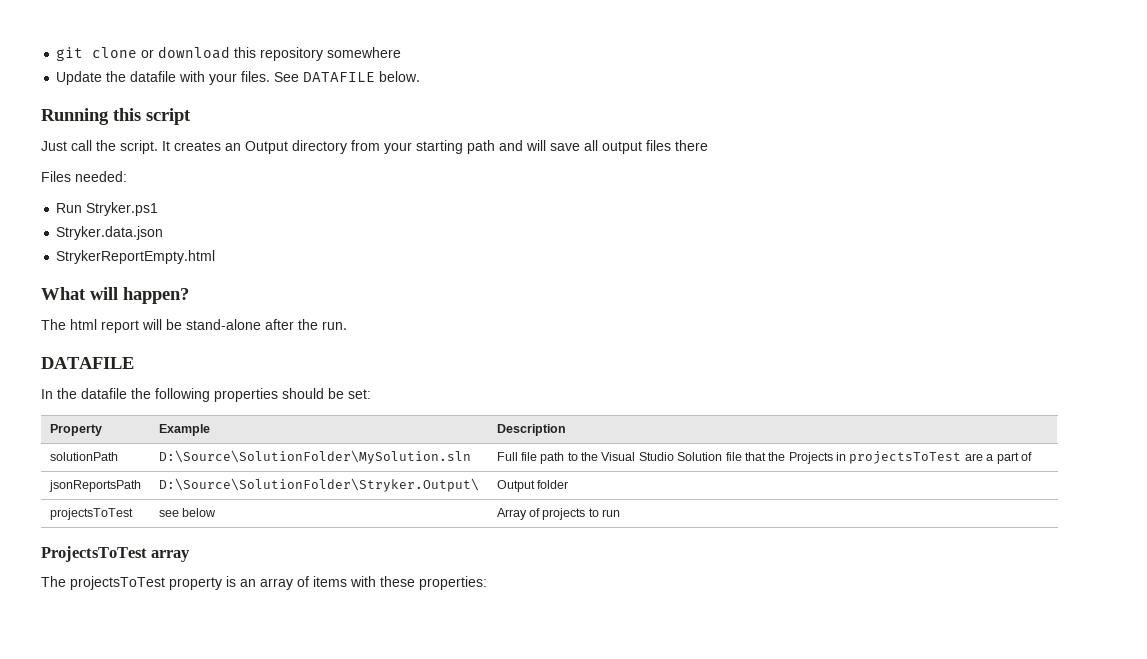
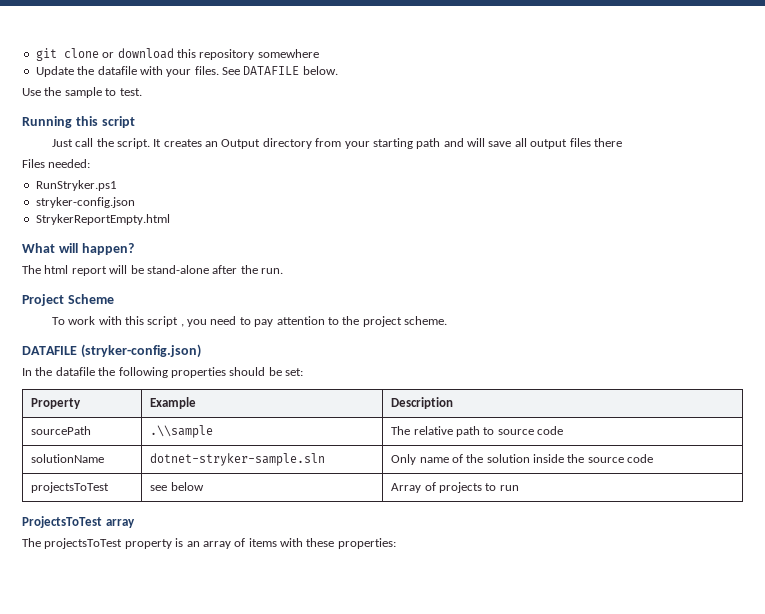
+ Use the sample to test.
- Run Stryker.ps1
- Stryker.data.json
+ RunStryker.ps1
+ stryker-config.json
  The html report will be stand-alone after the run.
- DATAFILE
+ Project Scheme
+ To work with this script , you need to pay attention to the project scheme.
+ DATAFILE (stryker-config.json)
- solutionPath | D:\Source\SolutionFolder\MySolution.sln | Full file path to the Visual Studio Solution file that the Projects in projectsToTest are a part of
- jsonReportsPath | D:\Source\SolutionFolder\Stryker.Output\ | Output folder
+ sourcePath | .\\sample | The relative path to source code
+ solutionName | dotnet-stryker-sample.sln | Only name of the solution inside the source code

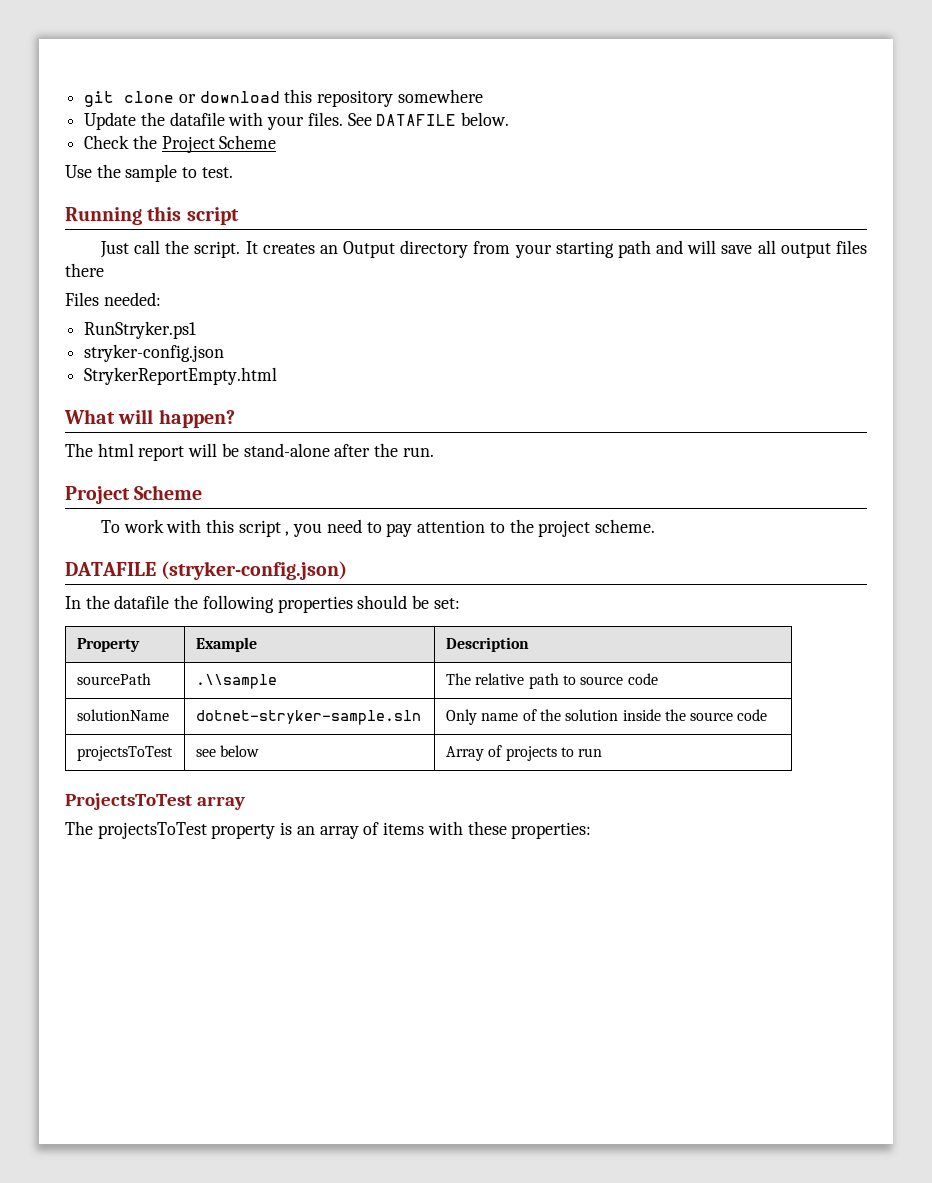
+ Check the Project Scheme

